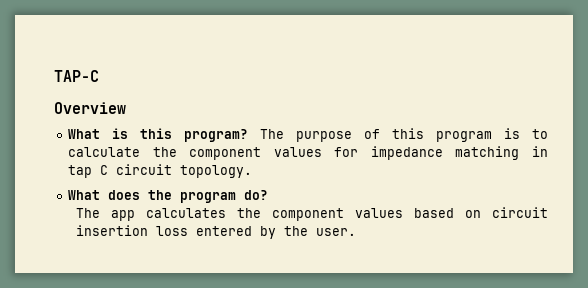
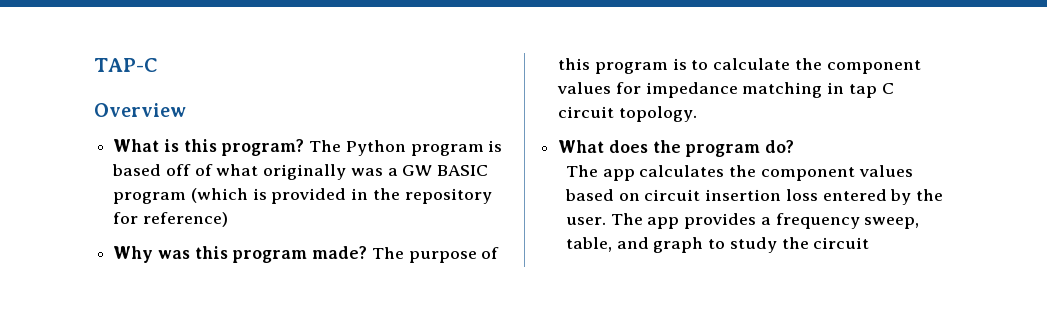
- The purpose of this program is to calculate the component values for impedance matching in tap C circuit topology.
+ The Python program is based off of what originally was a GW BASIC program (which is provided in the repository for reference)
+ Why was this program made? The purpose of this program is to calculate the component values for impedance matching in tap C circuit topology.
+ The app provides a frequency sweep, table, and graph to study the circuit

